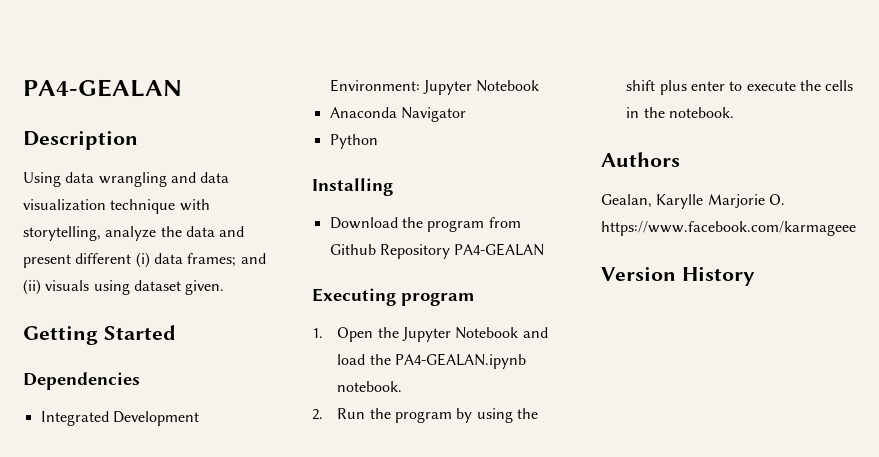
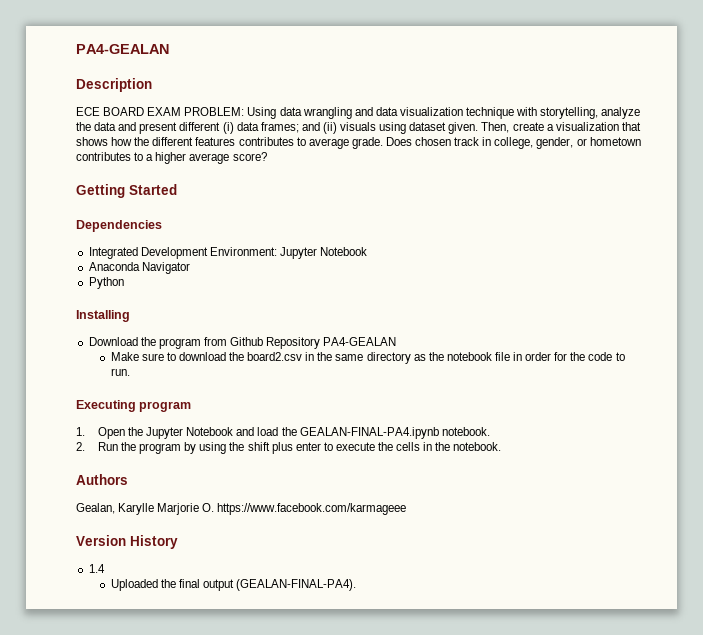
- Using data wrangling and data visualization technique with storytelling, analyze the data and present different (i) data frames; and (ii) visuals using dataset given.
+ ECE BOARD EXAM PROBLEM: Using data wrangling and data visualization technique with storytelling, analyze the data and present different (i) data frames; and (ii) visuals using dataset given. Then, create a visualization that shows how the different features contributes to average grade. Does chosen track in college, gender, or hometown contributes to a higher average score?
+ Make sure to download the board2.csv in the same directory as the notebook file in order for the code to run.
- 1. Open the Jupyter Notebook and load the PA4-GEALAN.ipynb notebook.
+ 1. Open the Jupyter Notebook and load the GEALAN-FINAL-PA4.ipynb notebook.
+ 1.4
+ Uploaded the final output (GEALAN-FINAL-PA4).

